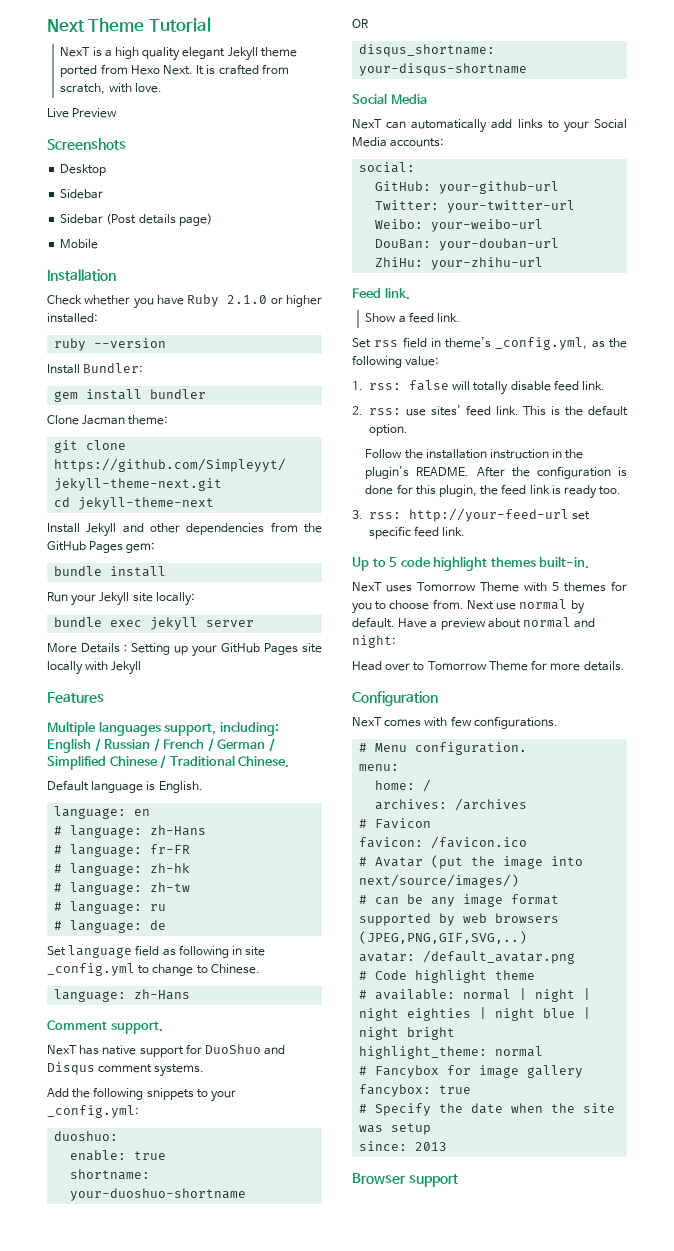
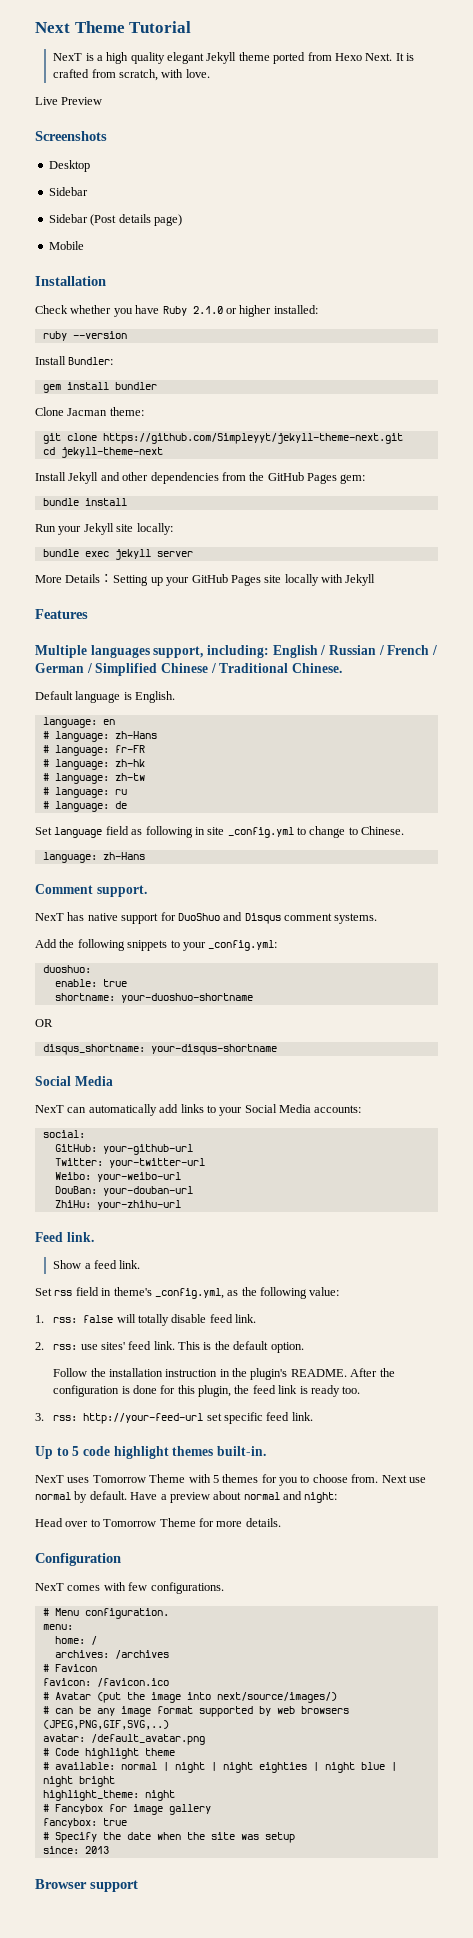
- highlight_theme: normal
+ highlight_theme: night

